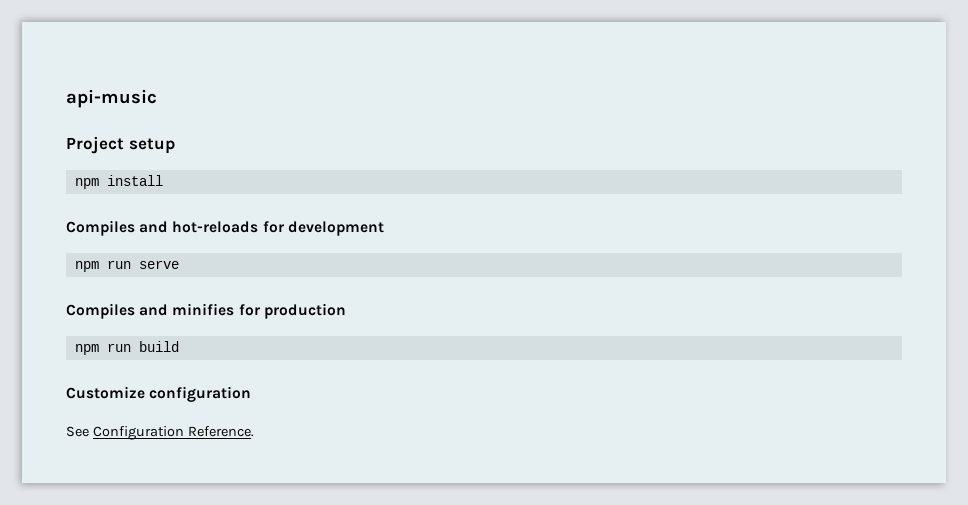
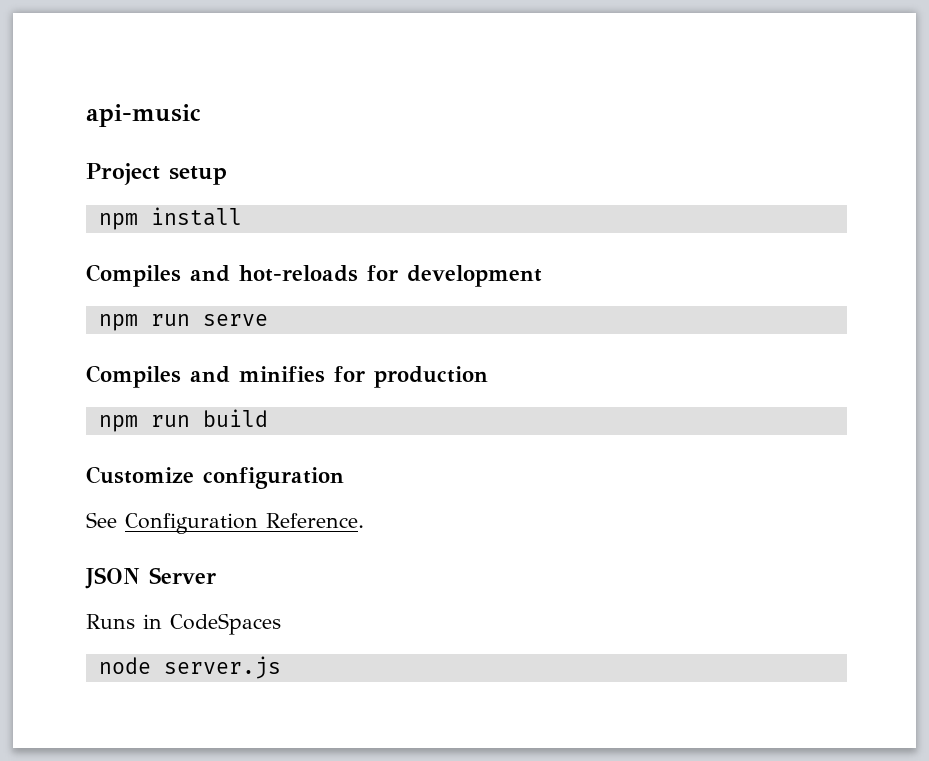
+ JSON Server
+ Runs in CodeSpaces
+ node server.js

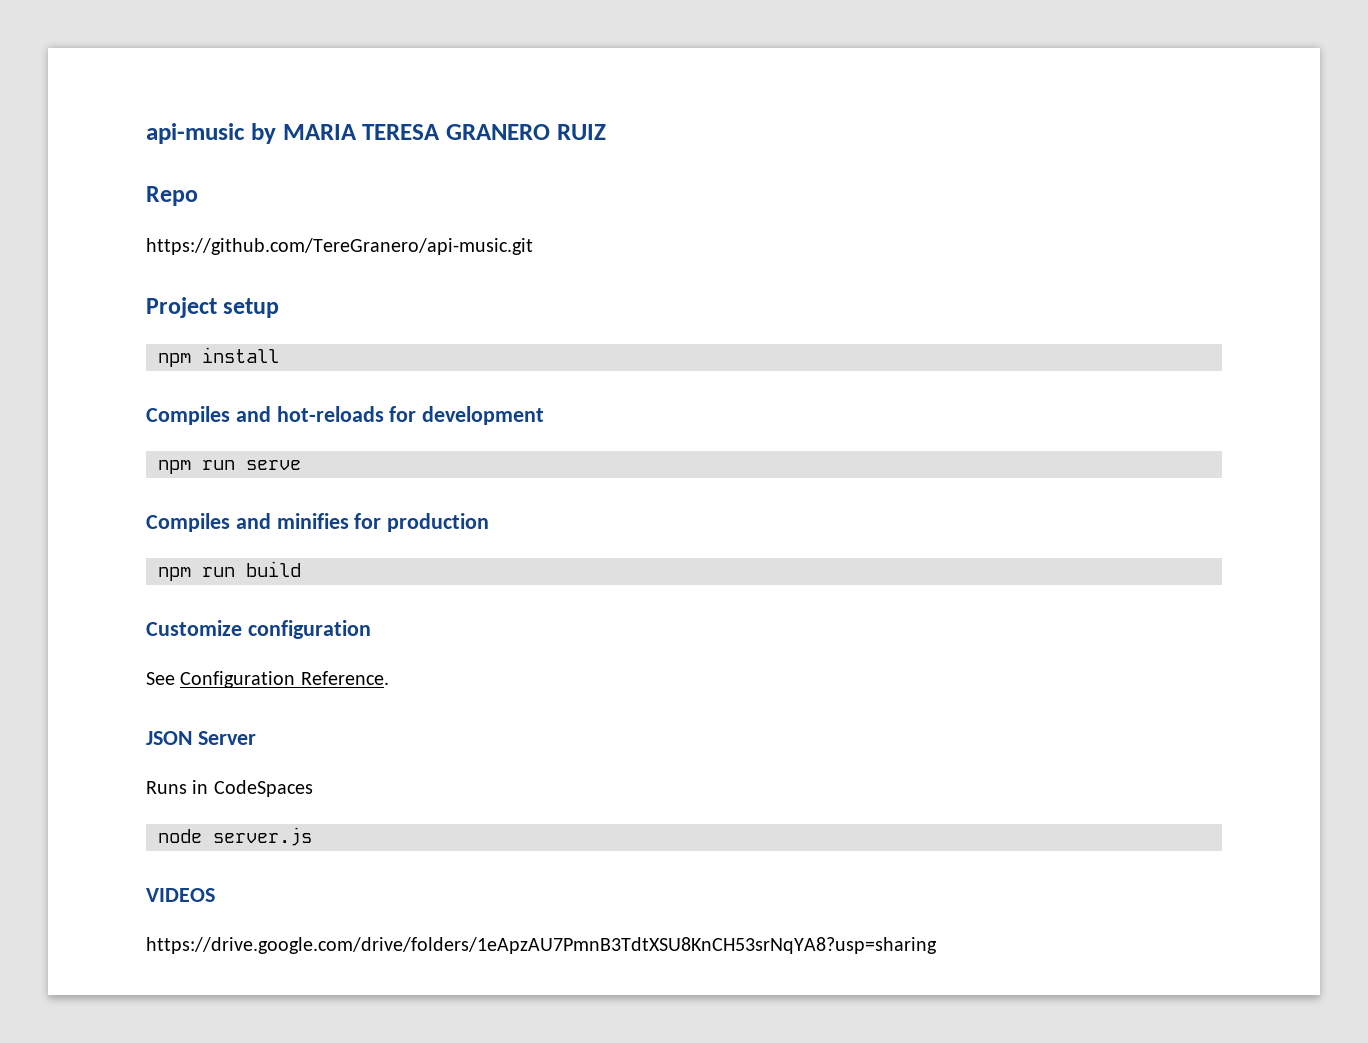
- api-music
+ api-music by MARIA TERESA GRANERO RUIZ
+ Repo
+ https://github.com/TereGranero/api-music.git
+ VIDEOS
+ https://drive.google.com/drive/folders/1eApzAU7PmnB3TdtXSU8KnCH53srNqYA8?usp=sharing

